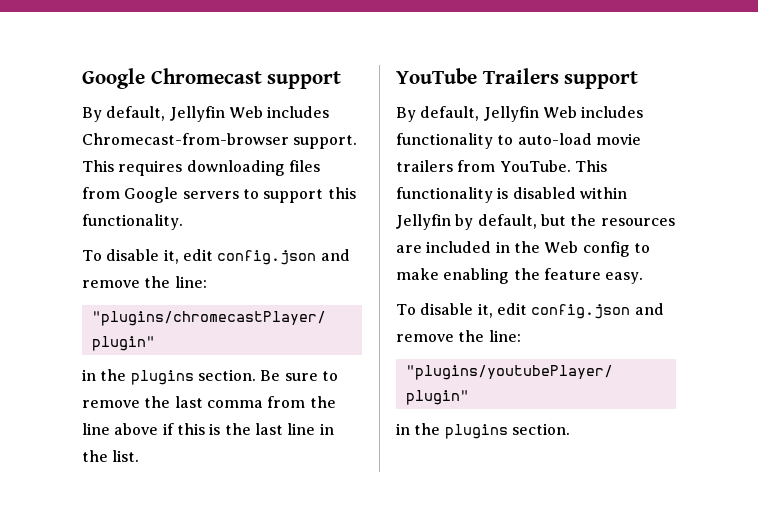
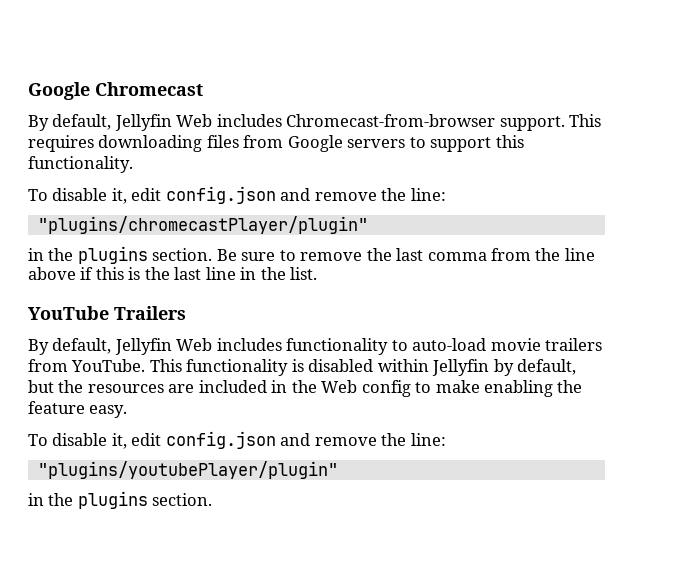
- Google Chromecast support
+ Google Chromecast
- YouTube Trailers support
+ YouTube Trailers

